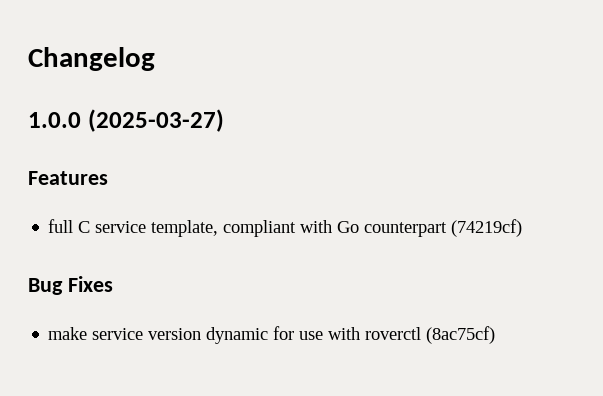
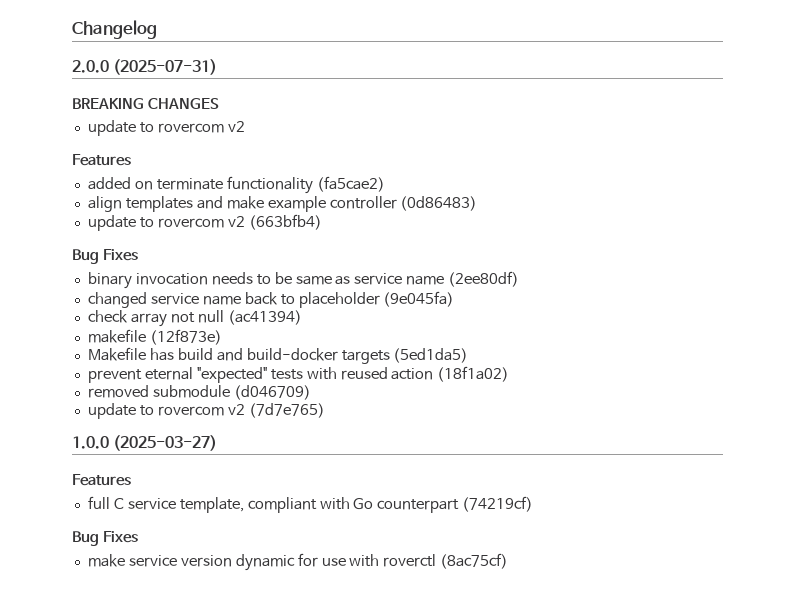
+ 2.0.0 (2025-07-31)
+ BREAKING CHANGES
+ update to rovercom v2
+ Features
+ added on terminate functionality (fa5cae2)
+ align templates and make example controller (0d86483)
+ update to rovercom v2 (663bfb4)
+ Bug Fixes
+ binary invocation needs to be same as service name (2ee80df)
+ changed service name back to placeholder (9e045fa)
+ check array not null (ac41394)
+ makefile (12f873e)
+ Makefile has build and build-docker targets (5ed1da5)
+ prevent eternal "expected" tests with reused action (18f1a02)
+ removed submodule (d046709)
+ update to rovercom v2 (7d7e765)

